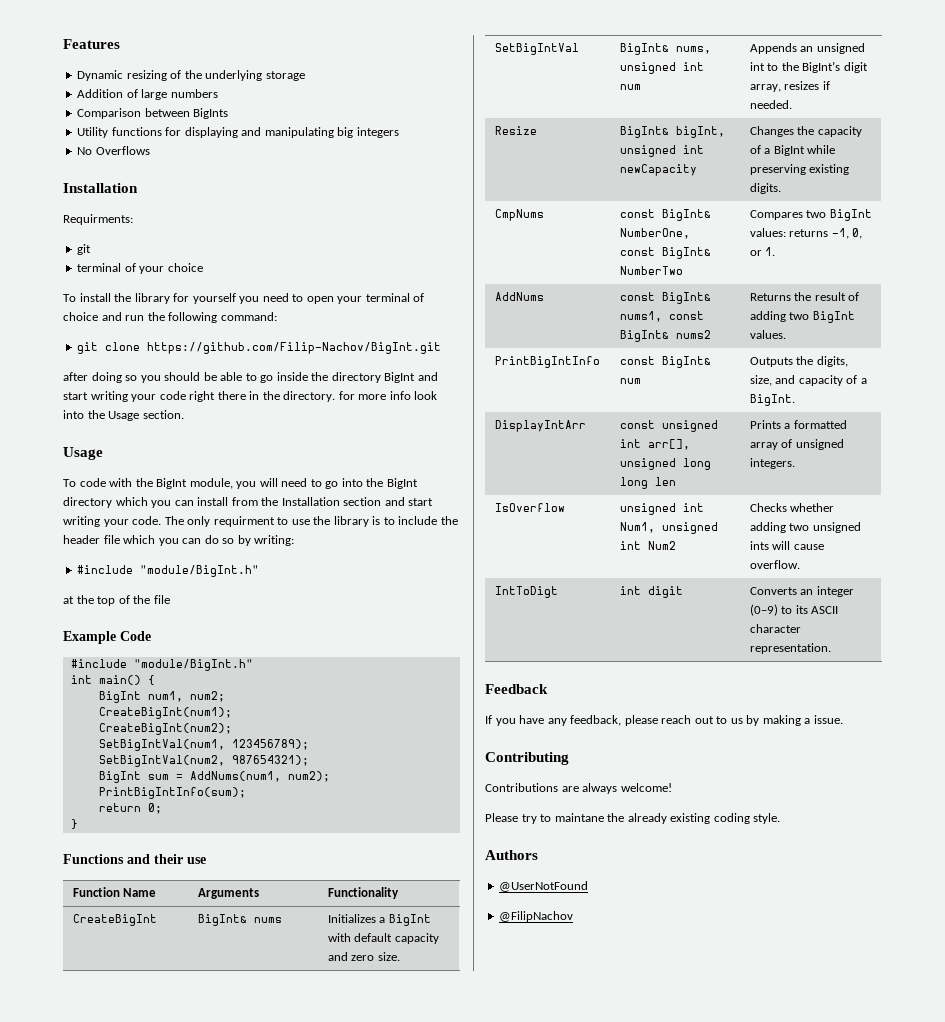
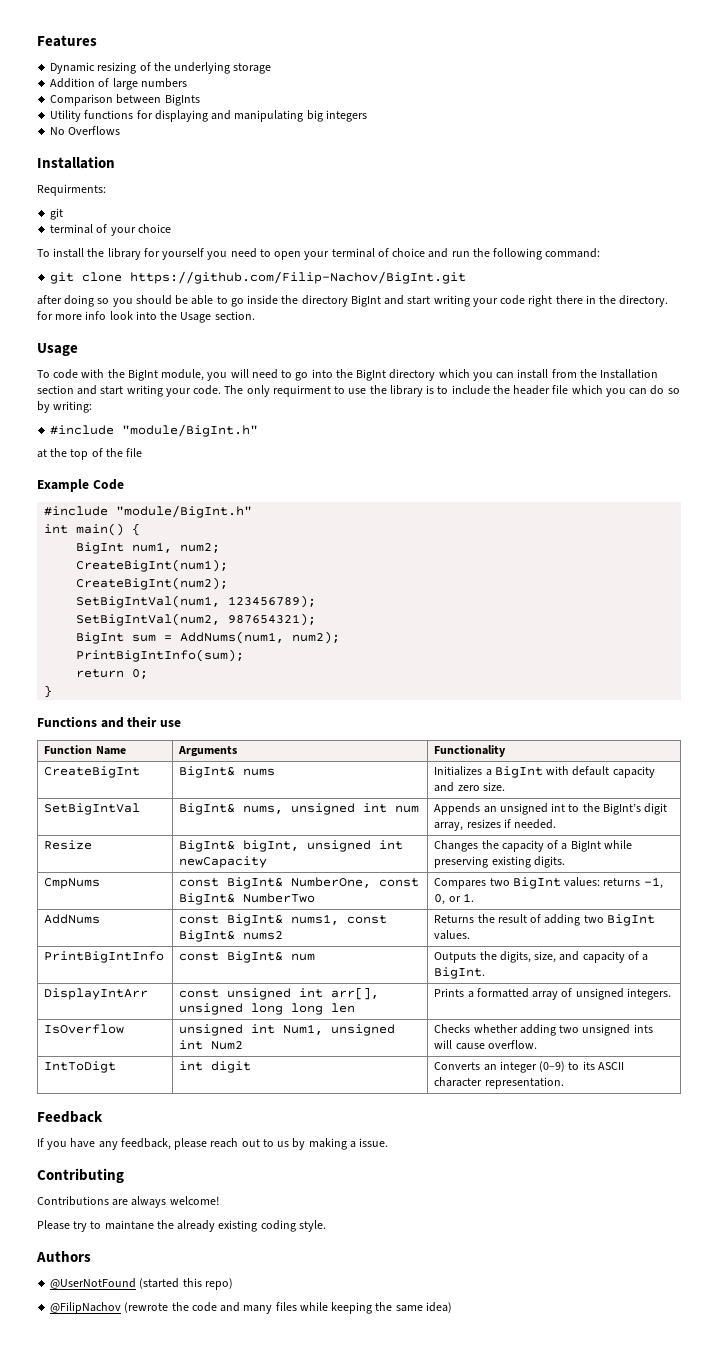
- @UserNotFound
- @FilipNachov
+ @UserNotFound (started this repo)
+ @FilipNachov (rewrote the code and many files while keeping the same idea)

